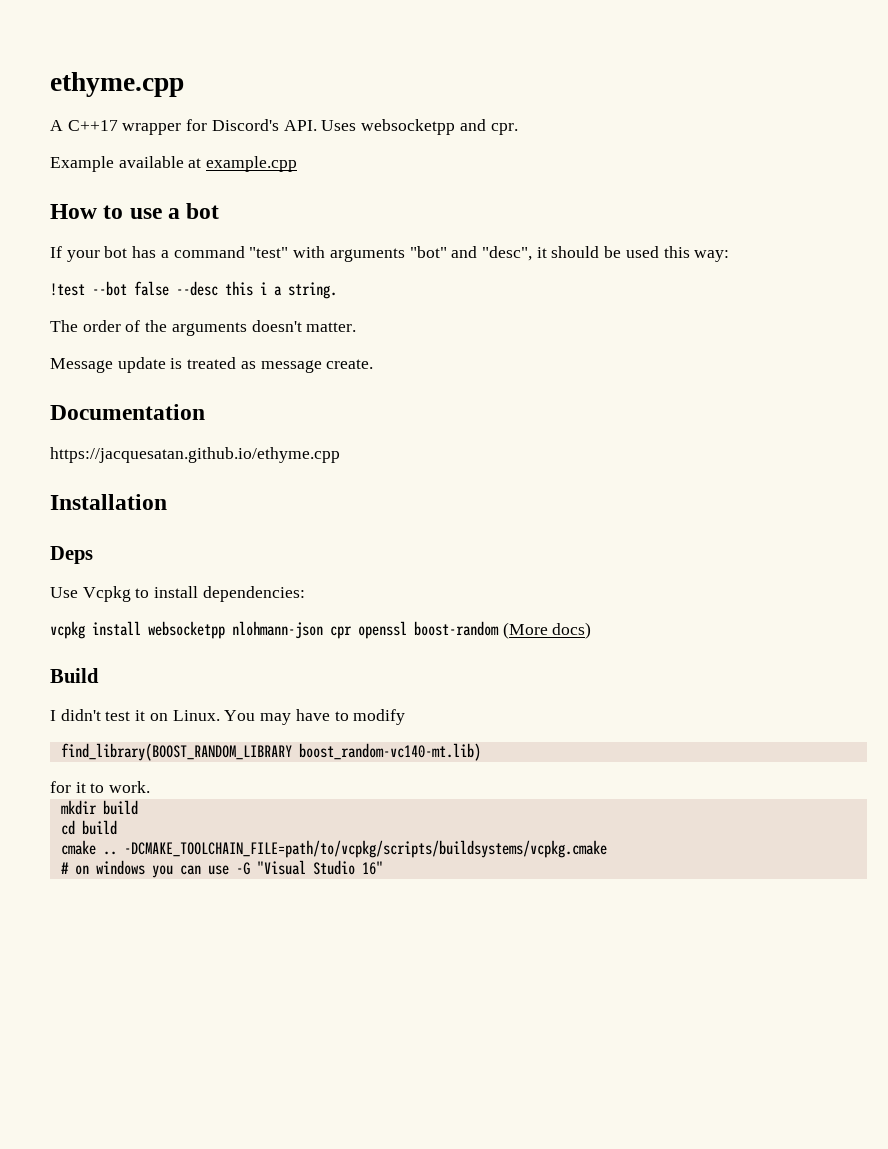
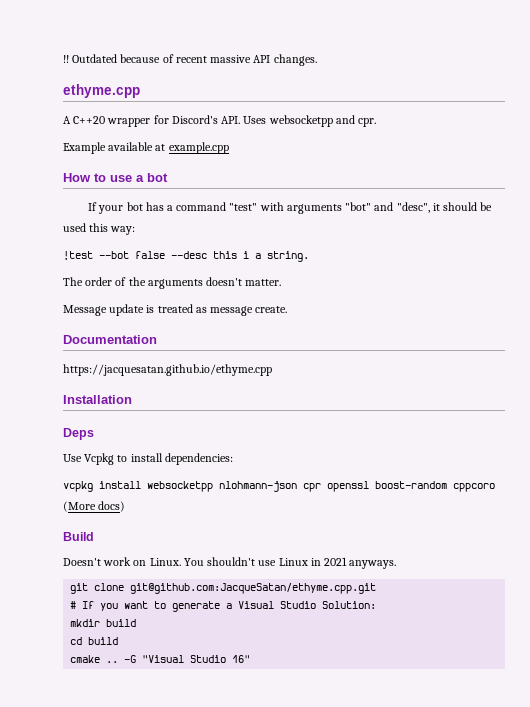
+ !! Outdated because of recent massive API changes.
- A C++17 wrapper for Discord's API. Uses websocketpp and cpr.
+ A C++20 wrapper for Discord's API. Uses websocketpp and cpr.
- vcpkg install websocketpp nlohmann-json cpr openssl boost-random (More docs)
+ vcpkg install websocketpp nlohmann-json cpr openssl boost-random cppcoro (More docs)
- I didn't test it on Linux. You may have to modify
- find_library(BOOST_RANDOM_LIBRARY boost_random-vc140-mt.lib)
- for it to work.
+ Doesn't work on Linux. You shouldn't use Linux in 2021 anyways.
+ git clone git@github.com:JacqueSatan/ethyme.cpp.git
+ # If you want to generate a Visual Studio Solution:
- -DCMAKE_TOOLCHAIN_FILE=path/to/vcpkg/scripts/buildsystems/vcpkg.cmake
- # on windows you can use -G "Visual Studio 16"
+ -G "Visual Studio 16"

